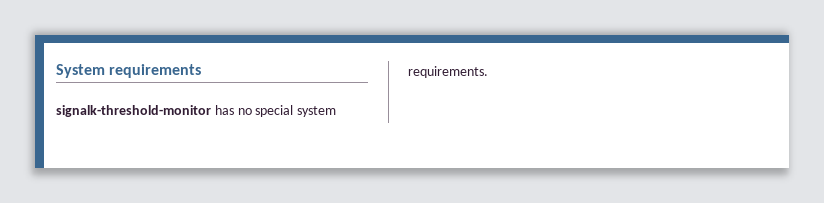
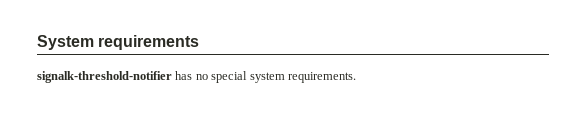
- signalk-threshold-monitor has no special system requirements.
+ signalk-threshold-notifier has no special system requirements.

